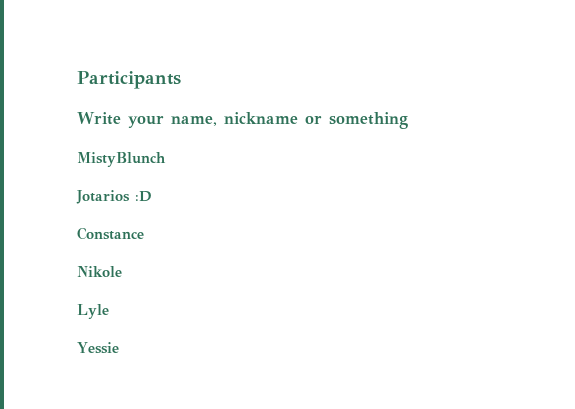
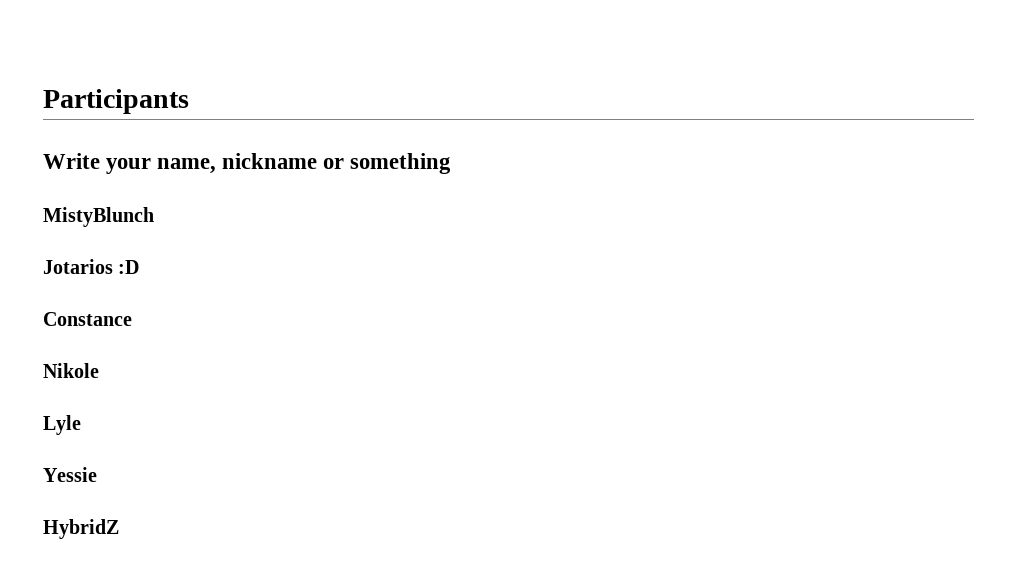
+ HybridZ

